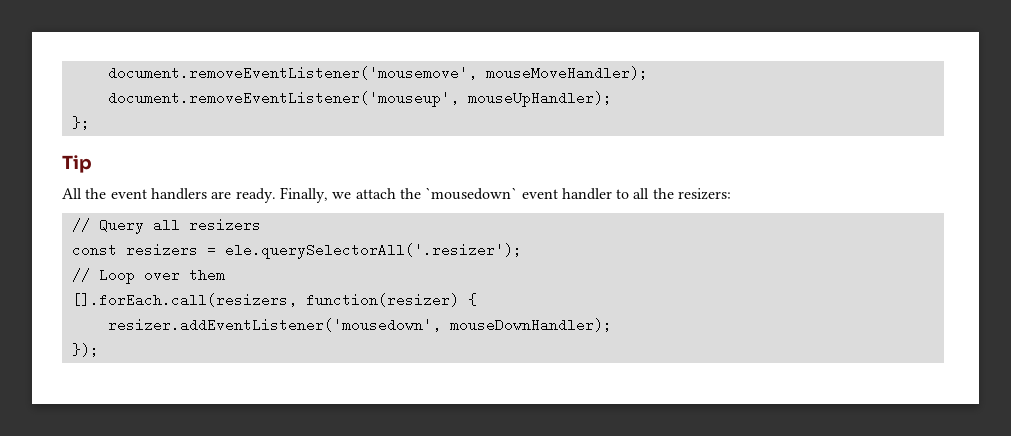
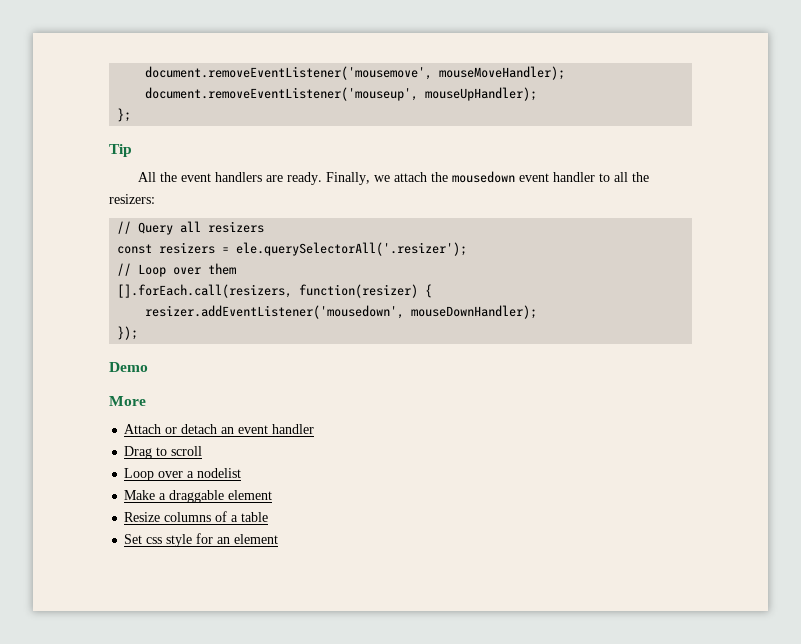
- Finally, we attach the `mousedown` event handler to all the resizers:
+ Finally, we attach the mousedown event handler to all the resizers:
+ Demo
+ More
+ Attach or detach an event handler
+ Drag to scroll
+ Loop over a nodelist
+ Make a draggable element
+ Resize columns of a table
+ Set css style for an element

